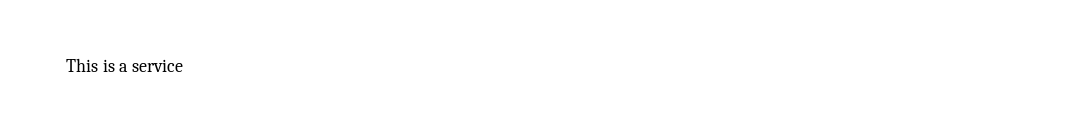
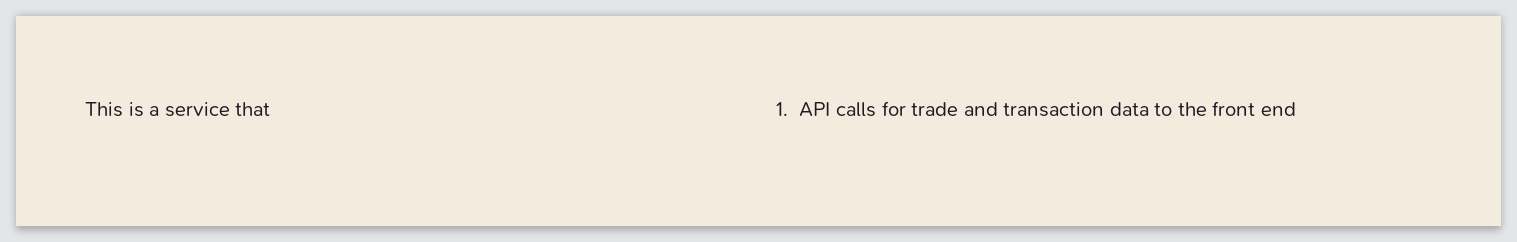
- This is a service
+ This is a service that
+ 1. API calls for trade and transaction data to the front end

